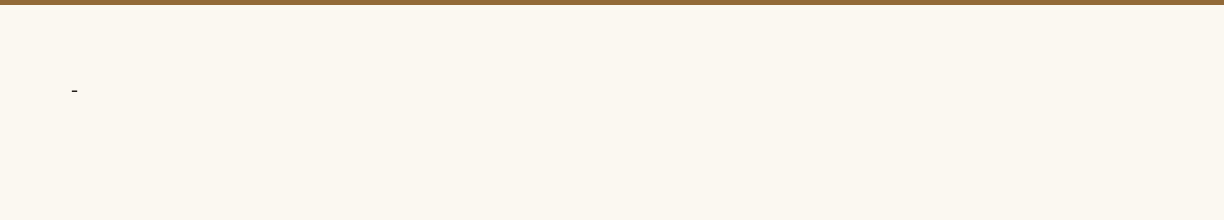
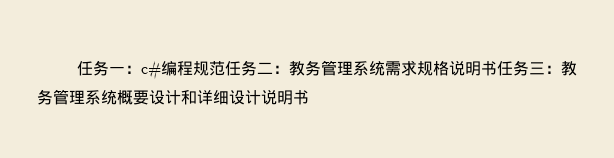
- -
+ 任务一：c#编程规范任务二：教务管理系统需求规格说明书任务三：教务管理系统概要设计和详细设计说明书

